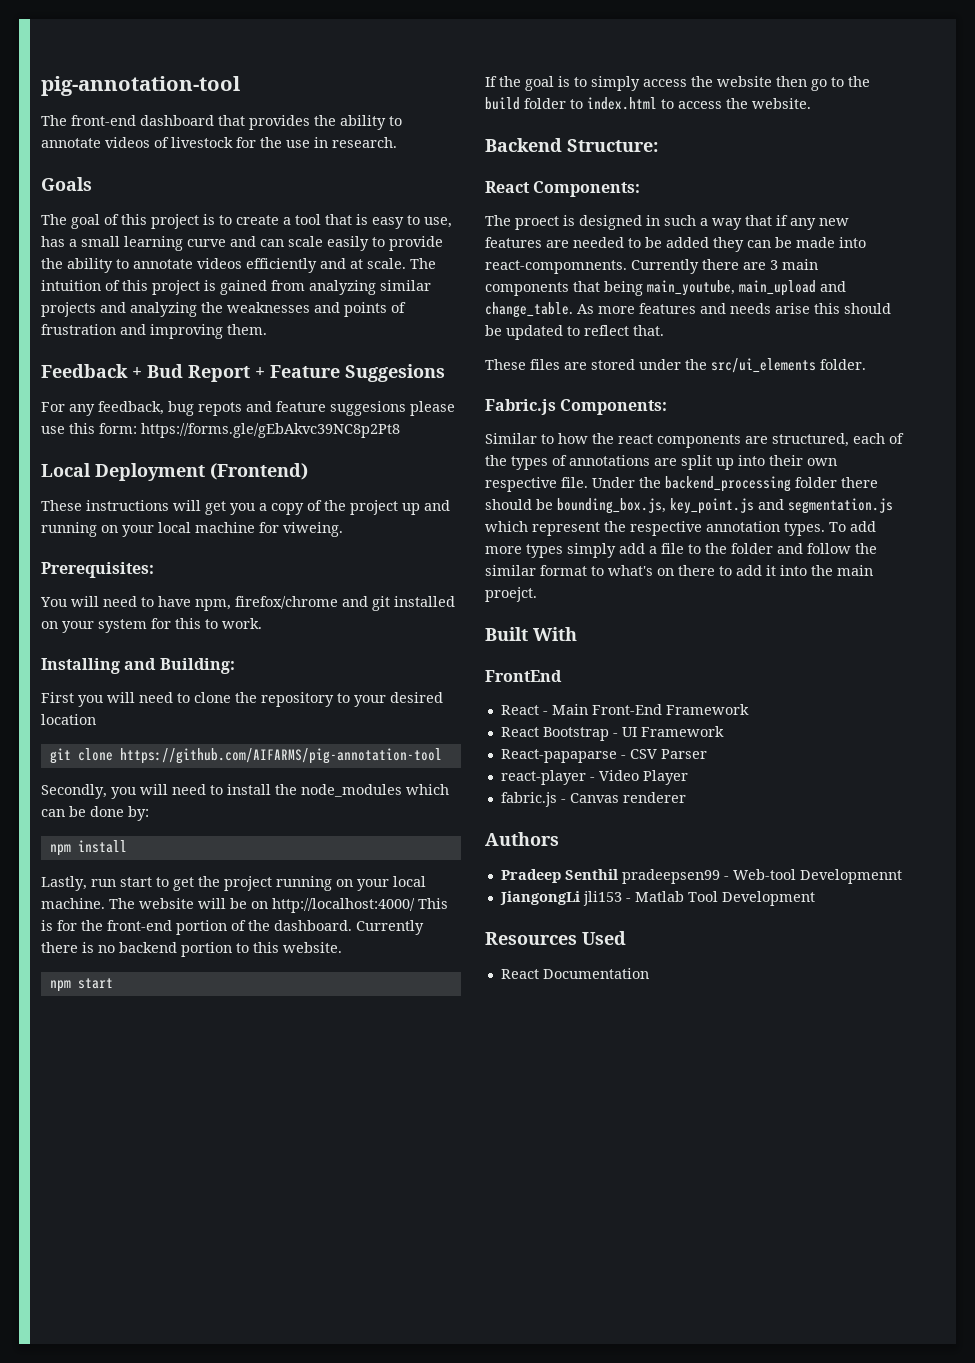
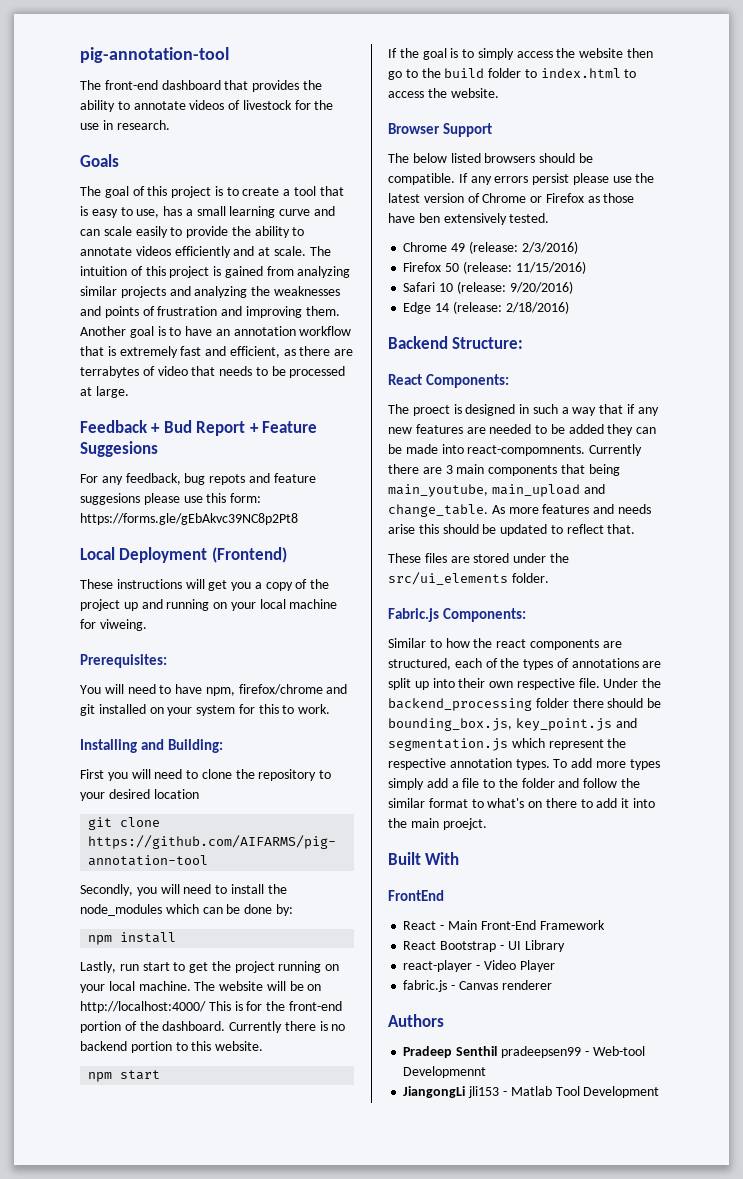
+ Another goal is to have an annotation workflow that is extremely fast and efficient, as there are terrabytes of video that needs to be processed at large.
+ Browser Support
+ The below listed browsers should be compatible. If any errors persist please use the latest version of Chrome or Firefox as those have ben extensively tested.
+ Chrome 49 (release: 2/3/2016)
+ Firefox 50 (release: 11/15/2016)
+ Safari 10 (release: 9/20/2016)
+ Edge 14 (release: 2/18/2016)
- React Bootstrap - UI Framework
- React-papaparse - CSV Parser
+ React Bootstrap - UI Library
- Resources Used
- React Documentation

